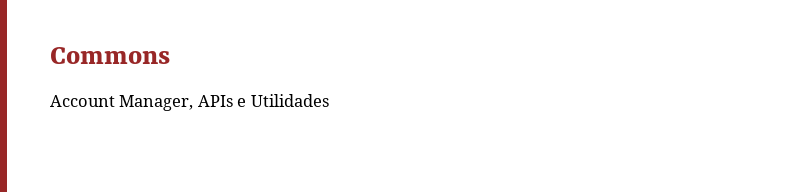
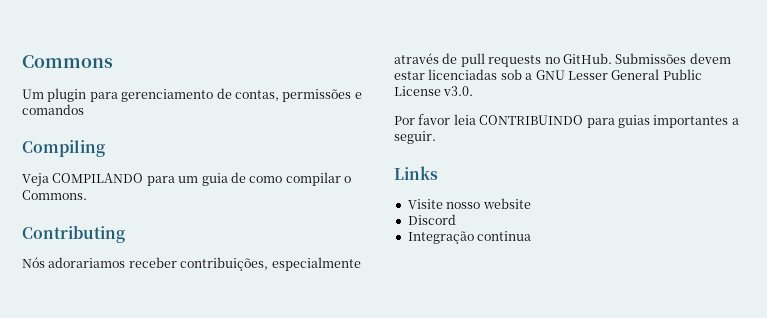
- Account Manager, APIs e Utilidades
+ Um plugin para gerenciamento de contas, permissões e comandos
+ Compiling
+ Veja COMPILANDO para um guia de como compilar o Commons.
+ Contributing
+ Nós adorariamos receber contribuições, especialmente através de pull requests no GitHub. Submissões devem estar licenciadas sob a GNU Lesser General Public License v3.0.
+ Por favor leia CONTRIBUINDO para guias importantes a seguir.
+ Links
+ Visite nosso website
+ Discord
+ Integração continua

